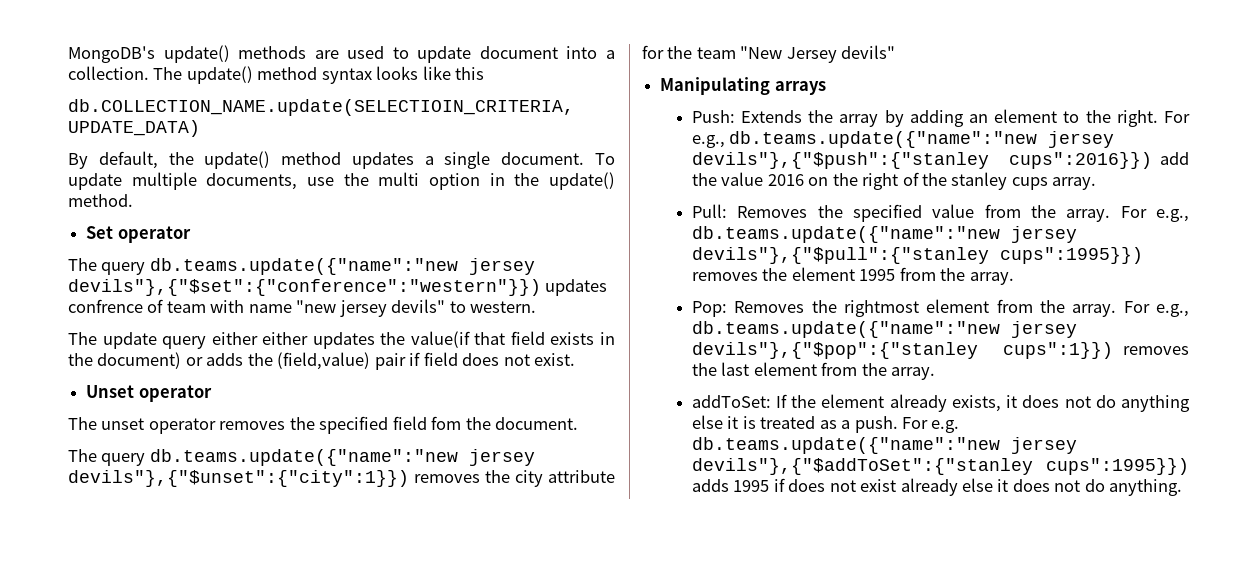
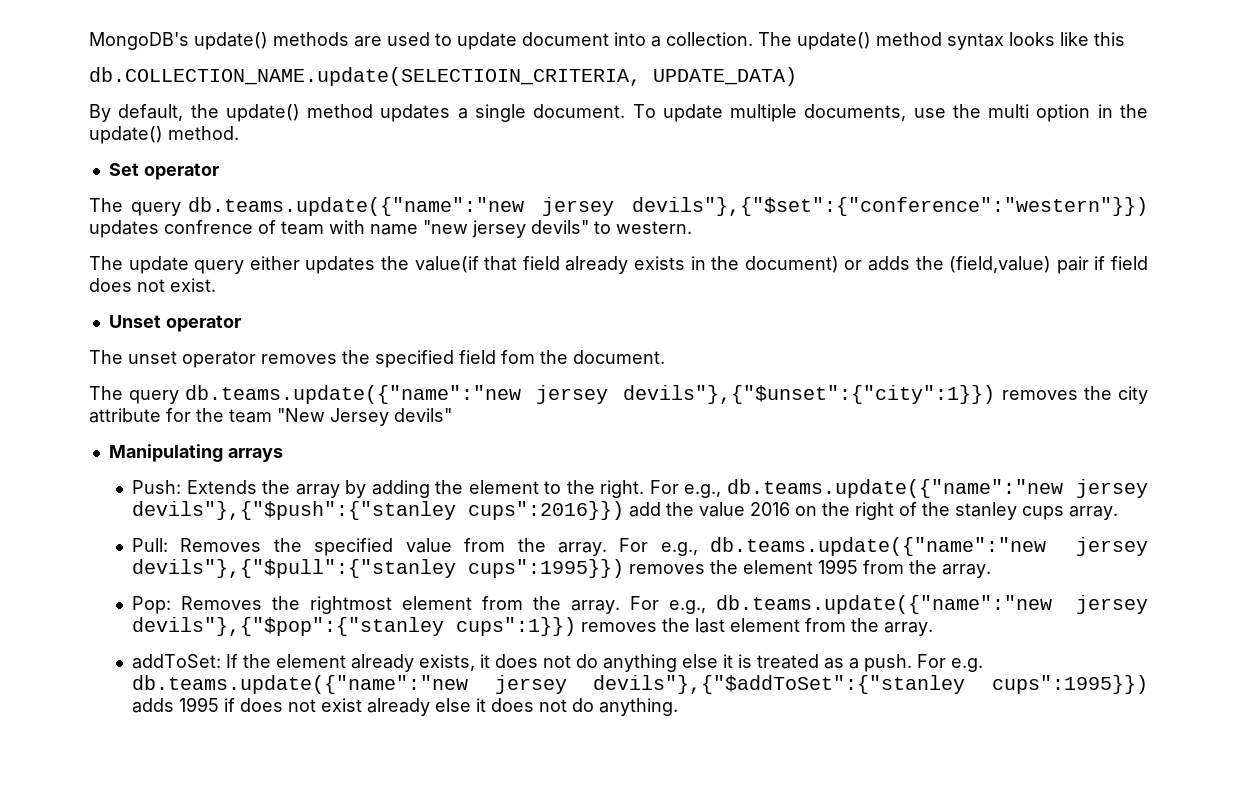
- The update query either either updates the value(if that field exists in the document) or adds the (field,value) pair if field does not exist.
+ The update query either updates the value(if that field already exists in the document) or adds the (field,value) pair if field does not exist.
- Push: Extends the array by adding an element to the right.
+ Push: Extends the array by adding the element to the right.

